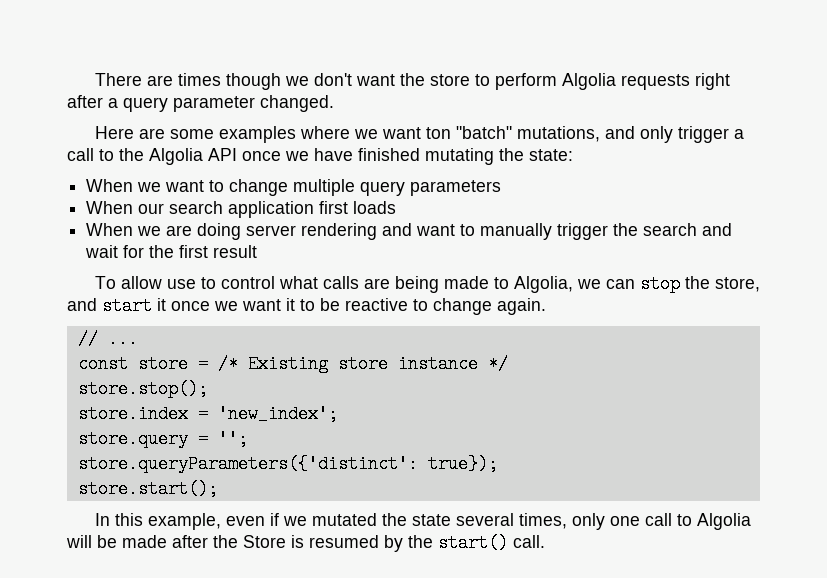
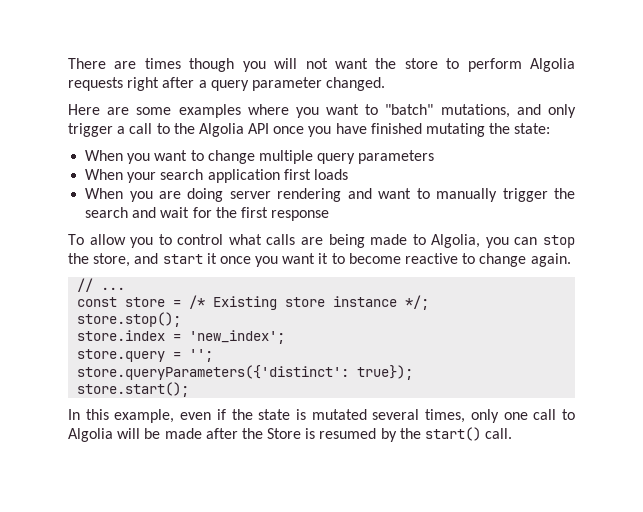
- There are times though we don't want the store to perform Algolia requests right after a query parameter changed.
+ There are times though you will not want the store to perform Algolia requests right after a query parameter changed.
- Here are some examples where we want ton "batch" mutations, and only trigger a call to the Algolia API once we have finished mutating the state:
+ Here are some examples where you want to "batch" mutations, and only trigger a call to the Algolia API once you have finished mutating the state:
- When we want to change multiple query parameters
+ When you want to change multiple query parameters
- When our search application first loads
+ When your search application first loads
- When we are doing server rendering and want to manually trigger the search and wait for the first result
+ When you are doing server rendering and want to manually trigger the search and wait for the first response
- To allow use to control what calls are being made to Algolia, we can stop the store, and start it once we want it to be reactive to change again.
+ To allow you to control what calls are being made to Algolia, you can stop the store, and start it once you want it to become reactive to change again.
- const store = /* Existing store instance */
+ const store = /* Existing store instance */;
- In this example, even if we mutated the state several times, only one call to Algolia will be made after the Store is resumed by the start() call.
+ In this example, even if the state is mutated several times, only one call to Algolia will be made after the Store is resumed by the start() call.

